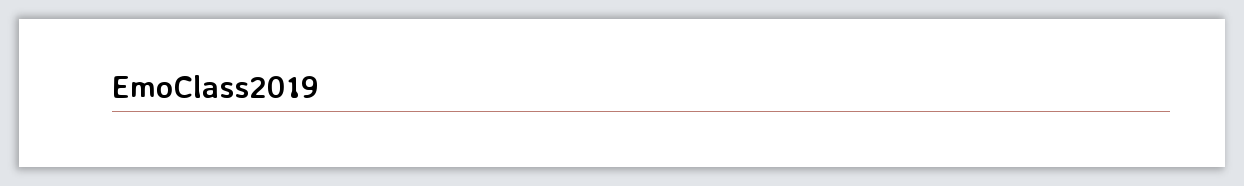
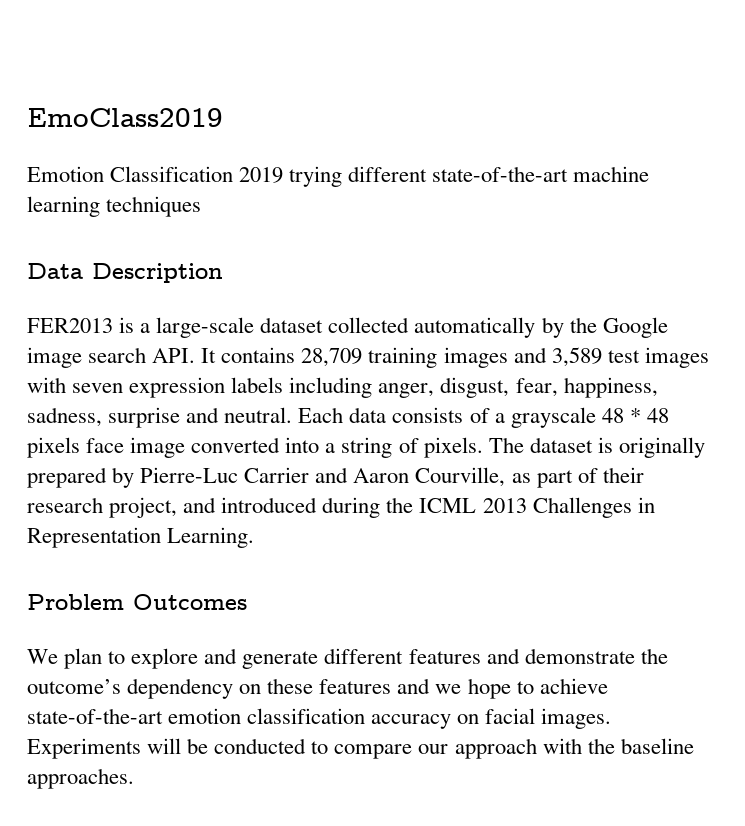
+ Emotion Classification 2019 trying different state-of-the-art machine learning techniques
+ Data Description
+ FER2013 is a large-scale dataset collected automatically by the Google image search API. It contains 28,709 training images and 3,589 test images with seven expression labels including anger, disgust, fear, happiness, sadness, surprise and neutral. Each data consists of a grayscale 48 * 48 pixels face image converted into a string of pixels. The dataset is originally prepared by Pierre-Luc Carrier and Aaron Courville, as part of their research project, and introduced during the ICML 2013 Challenges in Representation Learning.
+ Problem Outcomes
+ We plan to explore and generate different features and demonstrate the outcome’s dependency on these features and we hope to achieve state-of-the-art emotion classification accuracy on facial images. Experiments will be conducted to compare our approach with the baseline approaches.

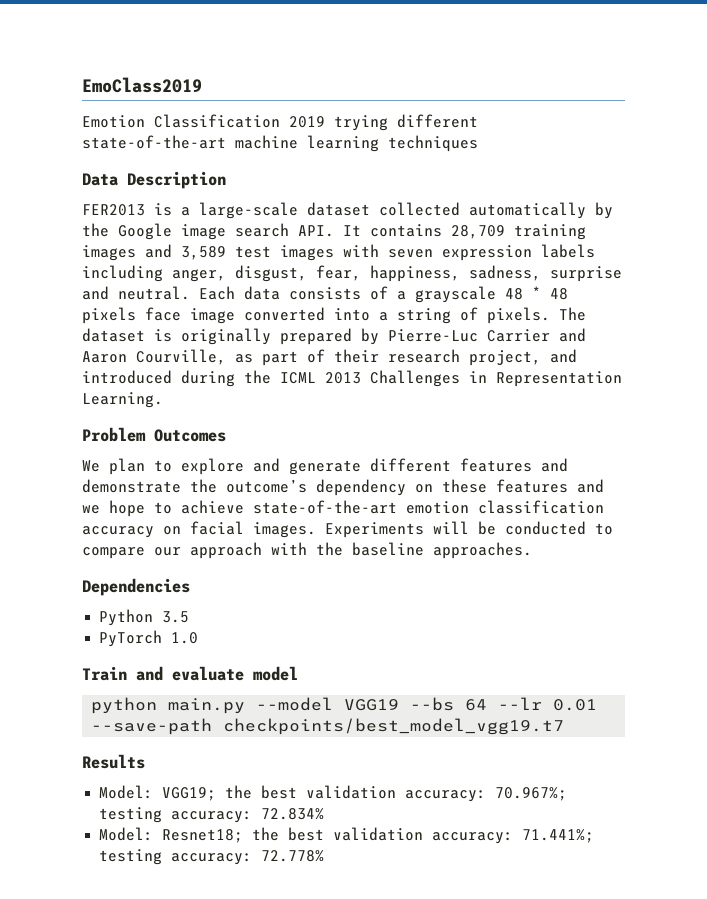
+ Dependencies
+ Python 3.5
+ PyTorch 1.0
+ Train and evaluate model
+ python main.py --model VGG19 --bs 64 --lr 0.01 --save-path checkpoints/best_model_vgg19.t7
+ Results
+ Model: VGG19; the best validation accuracy: 70.967%; testing accuracy: 72.834%
+ Model: Resnet18; the best validation accuracy: 71.441%; testing accuracy: 72.778%

